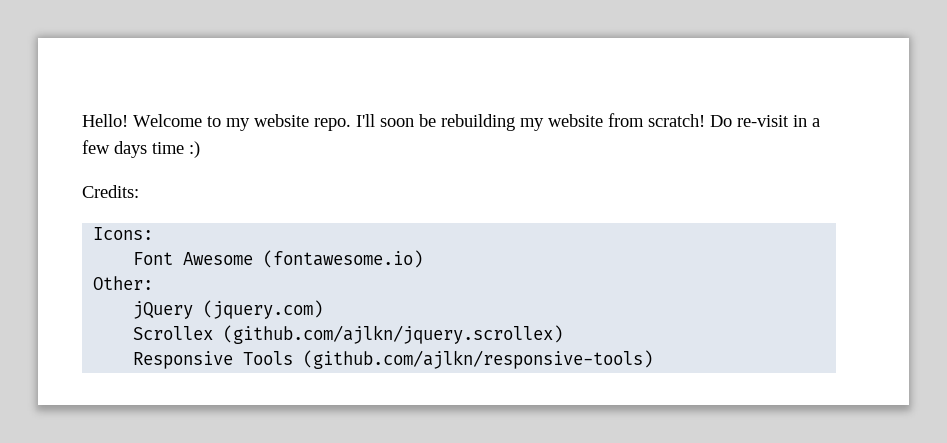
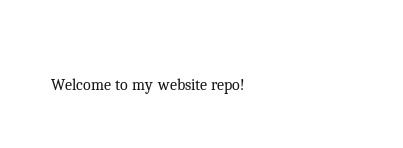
- Hello! Welcome to my website repo. I'll soon be rebuilding my website from scratch! Do re-visit in a few days time :)
- Credits:
- Icons:
- Font Awesome (fontawesome.io)
- Other:
- jQuery (jquery.com)
- Scrollex (github.com/ajlkn/jquery.scrollex)
- Responsive Tools (github.com/ajlkn/responsive-tools)
+ Welcome to my website repo!

